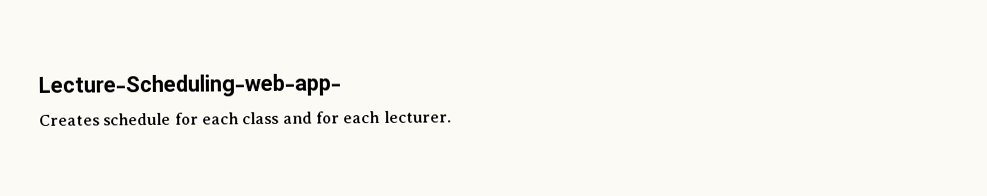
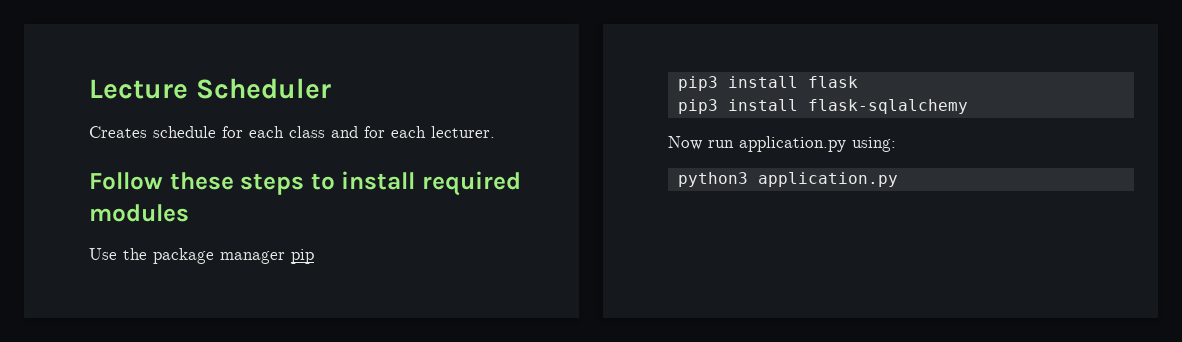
- Lecture-Scheduling-web-app-
+ Lecture Scheduler
+ Follow these steps to install required modules
+ Use the package manager pip
+ pip3 install flask
+ pip3 install flask-sqlalchemy
+ Now run application.py using:
+ python3 application.py

